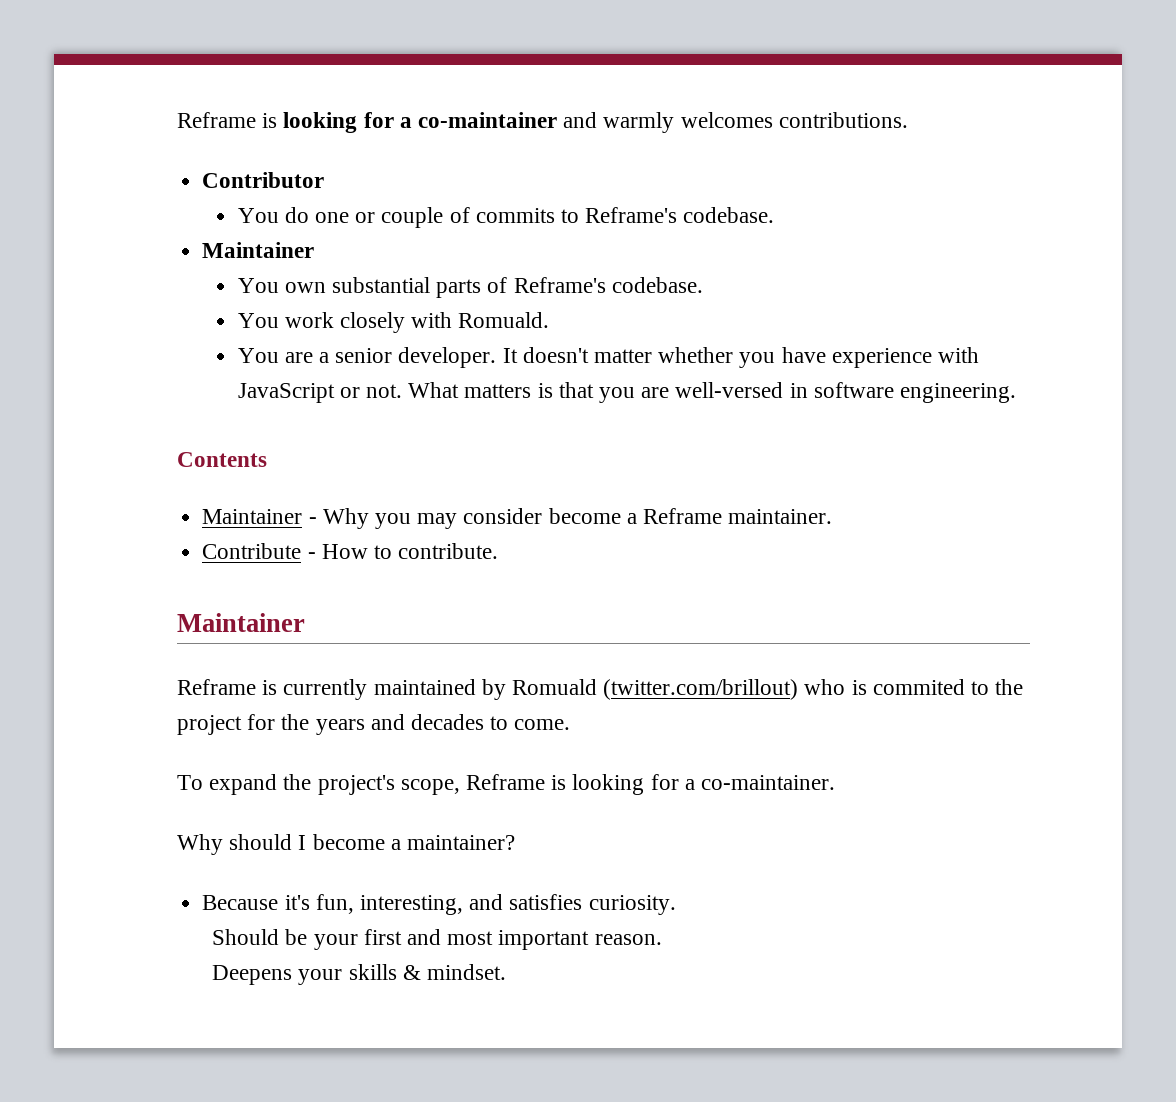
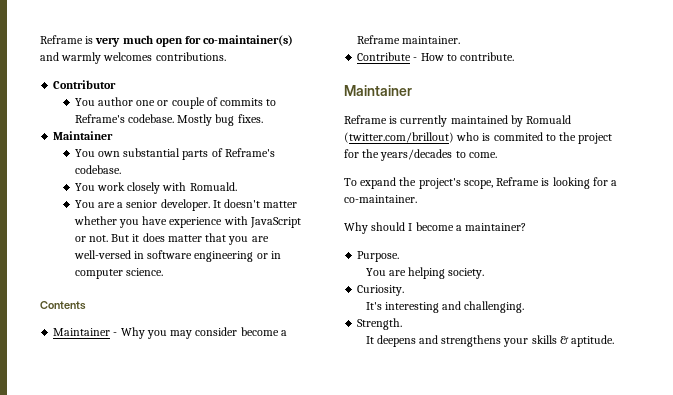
- Reframe is looking for a co-maintainer and warmly welcomes contributions.
+ Reframe is very much open for co-maintainer(s) and warmly welcomes contributions.
- You do one or couple of commits to Reframe's codebase.
+ You author one or couple of commits to Reframe's codebase. Mostly bug fixes.
- What matters is that you are well-versed in software engineering.
+ But it does matter that you are well-versed in software engineering or in computer science.
- Reframe is currently maintained by Romuald (twitter.com/brillout) who is commited to the project for the years and decades to come.
+ Reframe is currently maintained by Romuald (twitter.com/brillout) who is commited to the project for the years/decades to come.
- Because it's fun, interesting, and satisfies curiosity.
- Should be your first and most important reason.
- Deepens your skills & mindset.
+ Purpose.
+ You are helping society.
+ Curiosity.
+ It's interesting and challenging.
+ Strength.
+ It deepens and strengthens your skills & aptitude.

